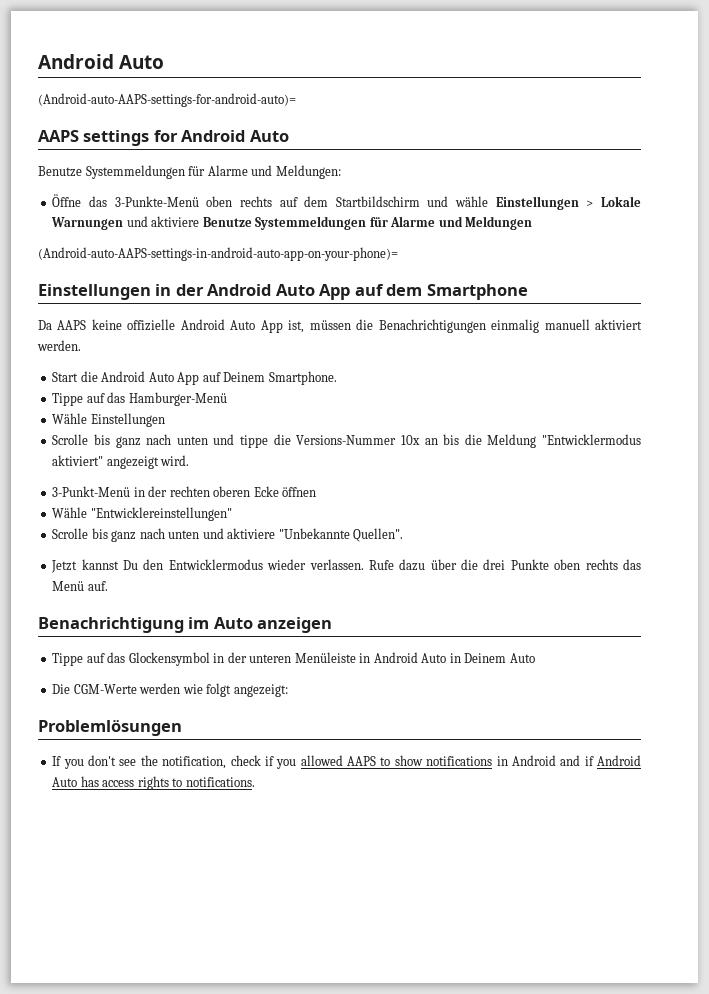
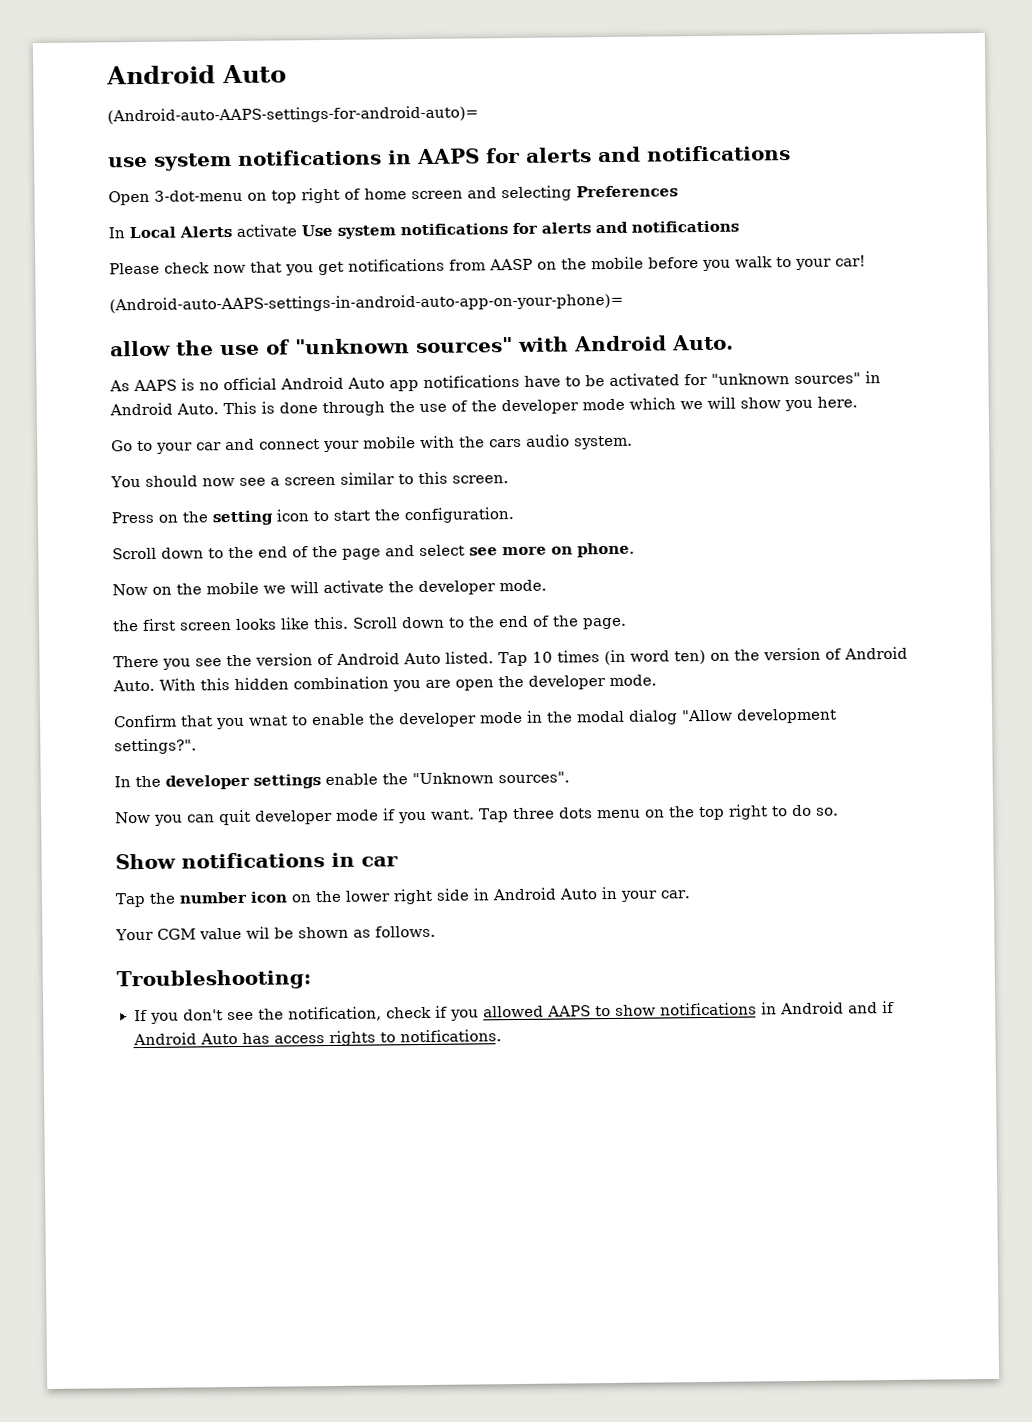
- AAPS settings for Android Auto
- Benutze Systemmeldungen für Alarme und Meldungen:
- Öffne das 3-Punkte-Menü oben rechts auf dem Startbildschirm und wähle Einstellungen > Lokale Warnungen und aktiviere Benutze Systemmeldungen für Alarme und Meldungen
+ use system notifications in AAPS for alerts and notifications
+ Open 3-dot-menu on top right of home screen and selecting Preferences
+ In Local Alerts activate Use system notifications for alerts and notifications
+ Please check now that you get notifications from AASP on the mobile before you walk to your car!
  (Android-auto-AAPS-settings-in-android-auto-app-on-your-phone)=
- Einstellungen in der Android Auto App auf dem Smartphone
- Da AAPS keine offizielle Android Auto App ist, müssen die Benachrichtigungen einmalig manuell aktiviert werden.
- Start die Android Auto App auf Deinem Smartphone.
- Tippe auf das Hamburger-Menü
- Wähle Einstellungen
- Scrolle bis ganz nach unten und tippe die Versions-Nummer 10x an bis die Meldung "Entwicklermodus aktiviert" angezeigt wird.
- 3-Punkt-Menü in der rechten oberen Ecke öffnen
- Wähle "Entwicklereinstellungen"
- Scrolle bis ganz nach unten und aktiviere "Unbekannte Quellen".
- Jetzt kannst Du den Entwicklermodus wieder verlassen. Rufe dazu über die drei Punkte oben rechts das Menü auf.
- Benachrichtigung im Auto anzeigen
- Tippe auf das Glockensymbol in der unteren Menüleiste in Android Auto in Deinem Auto
- Die CGM-Werte werden wie folgt angezeigt:
- Problemlösungen
+ allow the use of "unknown sources" with Android Auto.
+ As AAPS is no official Android Auto app notifications have to be activated for "unknown sources" in Android Auto. This is done through the use of the developer mode which we will show you here.
+ Go to your car and connect your mobile with the cars audio system.
+ You should now see a screen similar to this screen.
+ Press on the setting icon to start the configuration.
+ Scroll down to the end of the page and select see more on phone.
+ Now on the mobile we will activate the developer mode.
+ the first screen looks like this. Scroll down to the end of the page.
+ There you see the version of Android Auto listed. Tap 10 times (in word ten) on the version of Android Auto. With this hidden combination you are open the developer mode.
+ Confirm that you wnat to enable the developer mode in the modal dialog "Allow development settings?".
+ In the developer settings enable the "Unknown sources".
+ Now you can quit developer mode if you want. Tap three dots menu on the top right to do so.
+ Show notifications in car
+ Tap the number icon on the lower right side in Android Auto in your car.
+ Your CGM value wil be shown as follows.
+ Troubleshooting:

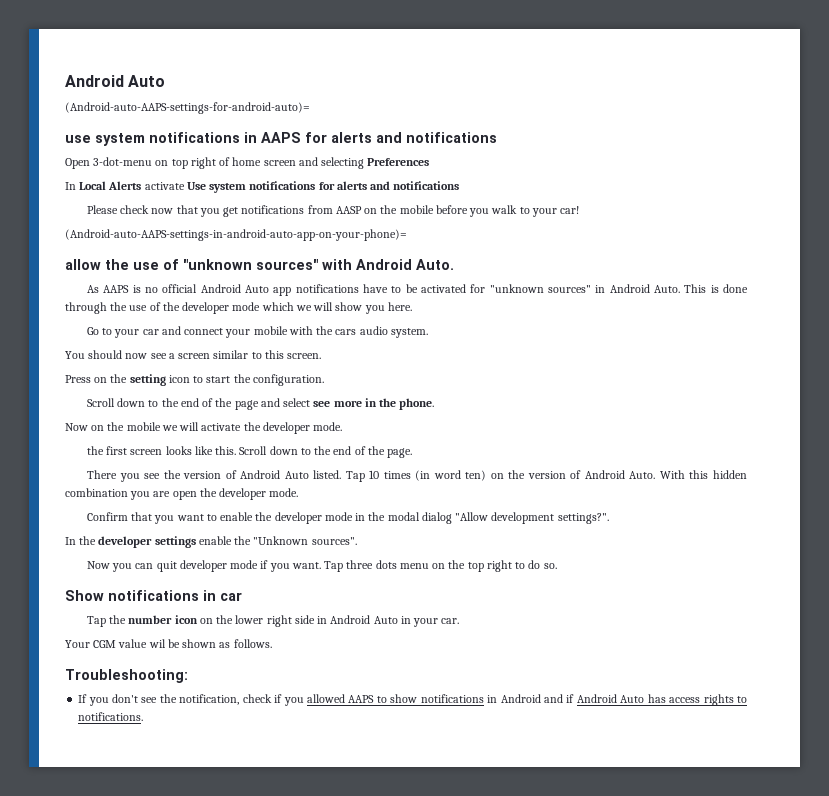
- Scroll down to the end of the page and select see more on phone.
+ Scroll down to the end of the page and select see more in the phone.
- Confirm that you wnat to enable the developer mode in the modal dialog "Allow development settings?".
+ Confirm that you want to enable the developer mode in the modal dialog "Allow development settings?".

